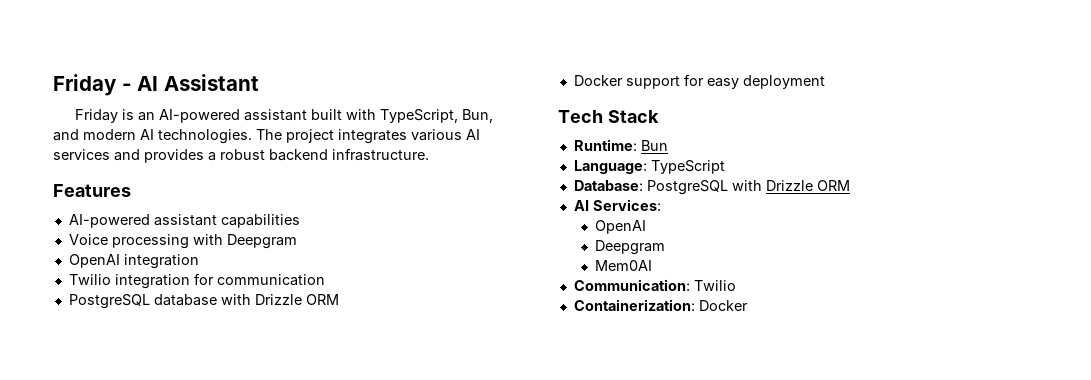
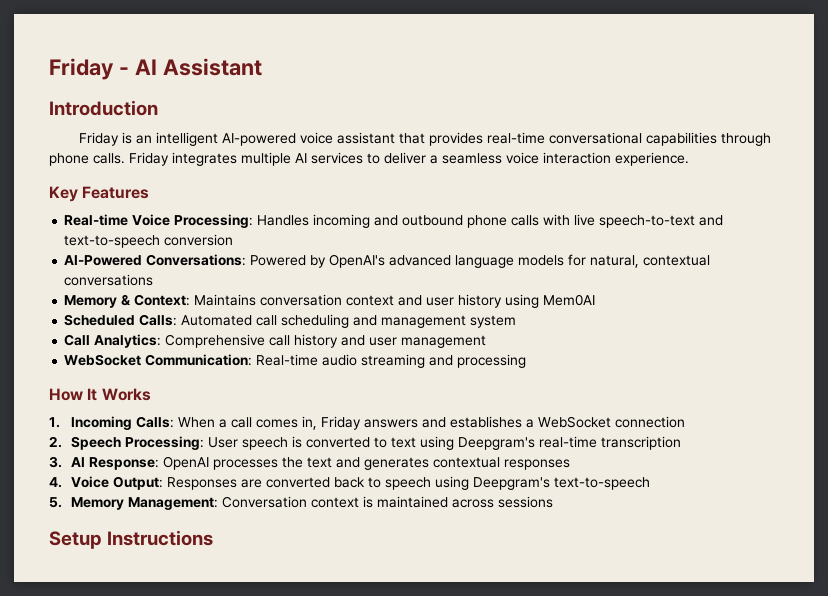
+ Introduction
- Friday is an AI-powered assistant built with TypeScript, Bun, and modern AI technologies. The project integrates various AI services and provides a robust backend infrastructure.
- Features
- AI-powered assistant capabilities
- Voice processing with Deepgram
- OpenAI integration
- Twilio integration for communication
- PostgreSQL database with Drizzle ORM
- Docker support for easy deployment
- Tech Stack
- Runtime: Bun
- Language: TypeScript
- Database: PostgreSQL with Drizzle ORM
- AI Services:
- OpenAI
- Deepgram
- Mem0AI
- Communication: Twilio
- Containerization: Docker
+ Friday is an intelligent AI-powered voice assistant that provides real-time conversational capabilities through phone calls. Friday integrates multiple AI services to deliver a seamless voice interaction experience.
+ Key Features
+ Real-time Voice Processing: Handles incoming and outbound phone calls with live speech-to-text and text-to-speech conversion
+ AI-Powered Conversations: Powered by OpenAI's advanced language models for natural, contextual conversations
+ Memory & Context: Maintains conversation context and user history using Mem0AI
+ Scheduled Calls: Automated call scheduling and management system
+ Call Analytics: Comprehensive call history and user management
+ WebSocket Communication: Real-time audio streaming and processing
+ How It Works
+ 1. Incoming Calls: When a call comes in, Friday answers and establishes a WebSocket connection
+ 2. Speech Processing: User speech is converted to text using Deepgram's real-time transcription
+ 3. AI Response: OpenAI processes the text and generates contextual responses
+ 4. Voice Output: Responses are converted back to speech using Deepgram's text-to-speech
+ 5. Memory Management: Conversation context is maintained across sessions
+ Setup Instructions

